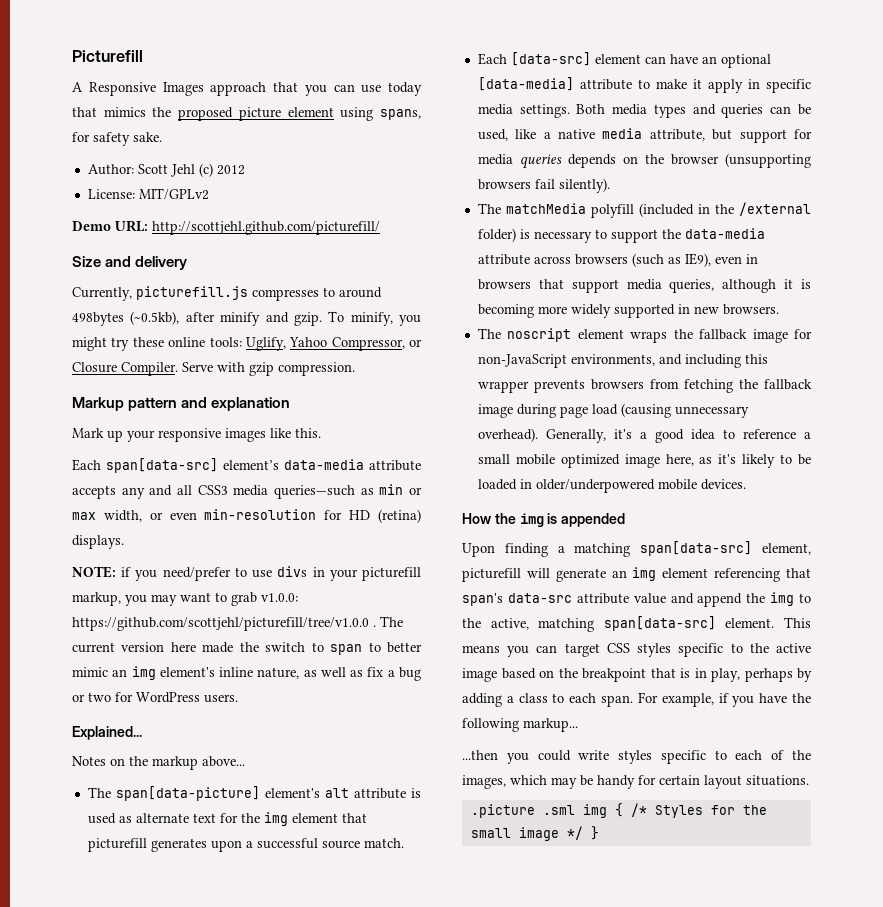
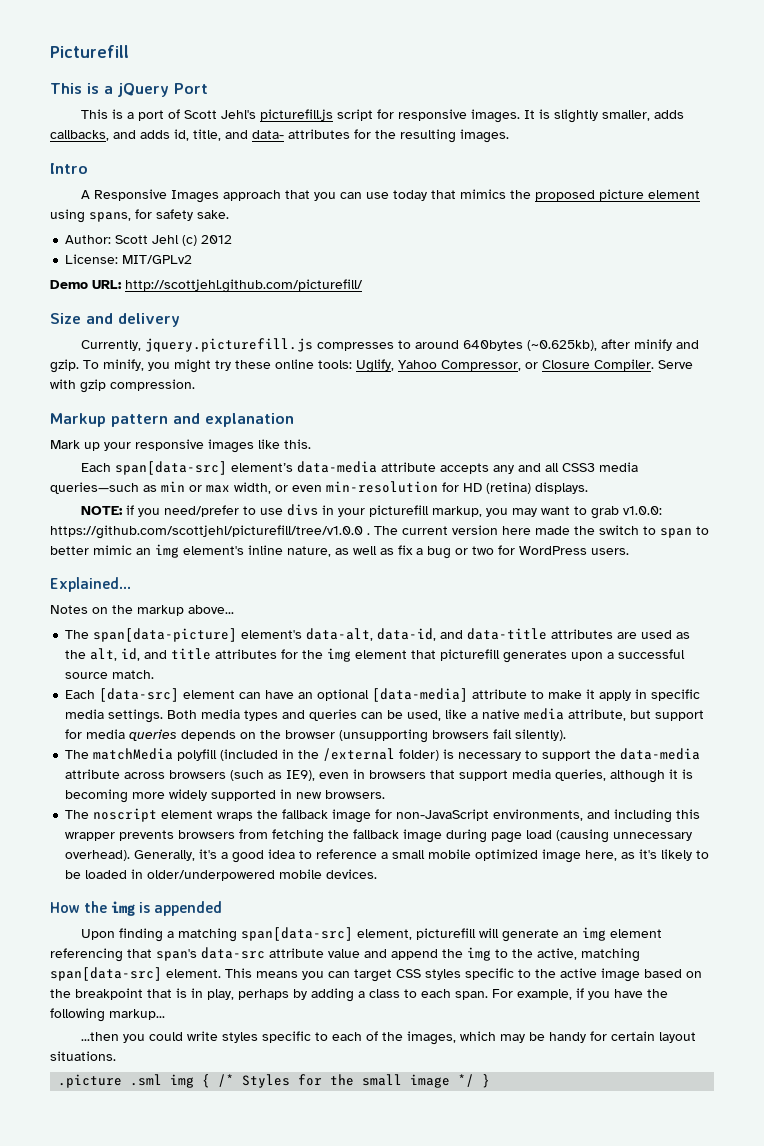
+ This is a jQuery Port
+ This is a port of Scott Jehl's picturefill.js script for responsive images. It is slightly smaller, adds callbacks, and adds id, title, and data- attributes for the resulting images.
+ Intro
- Currently, picturefill.js compresses to around 498bytes (~0.5kb), after minify and gzip.
+ Currently, jquery.picturefill.js compresses to around 640bytes (~0.625kb), after minify and gzip.
- The span[data-picture] element's alt attribute is used as alternate text for the img element that picturefill generates upon a successful source match.
+ The span[data-picture] element's data-alt, data-id, and data-title attributes are used as the alt, id, and title attributes for the img element that picturefill generates upon a successful source match.

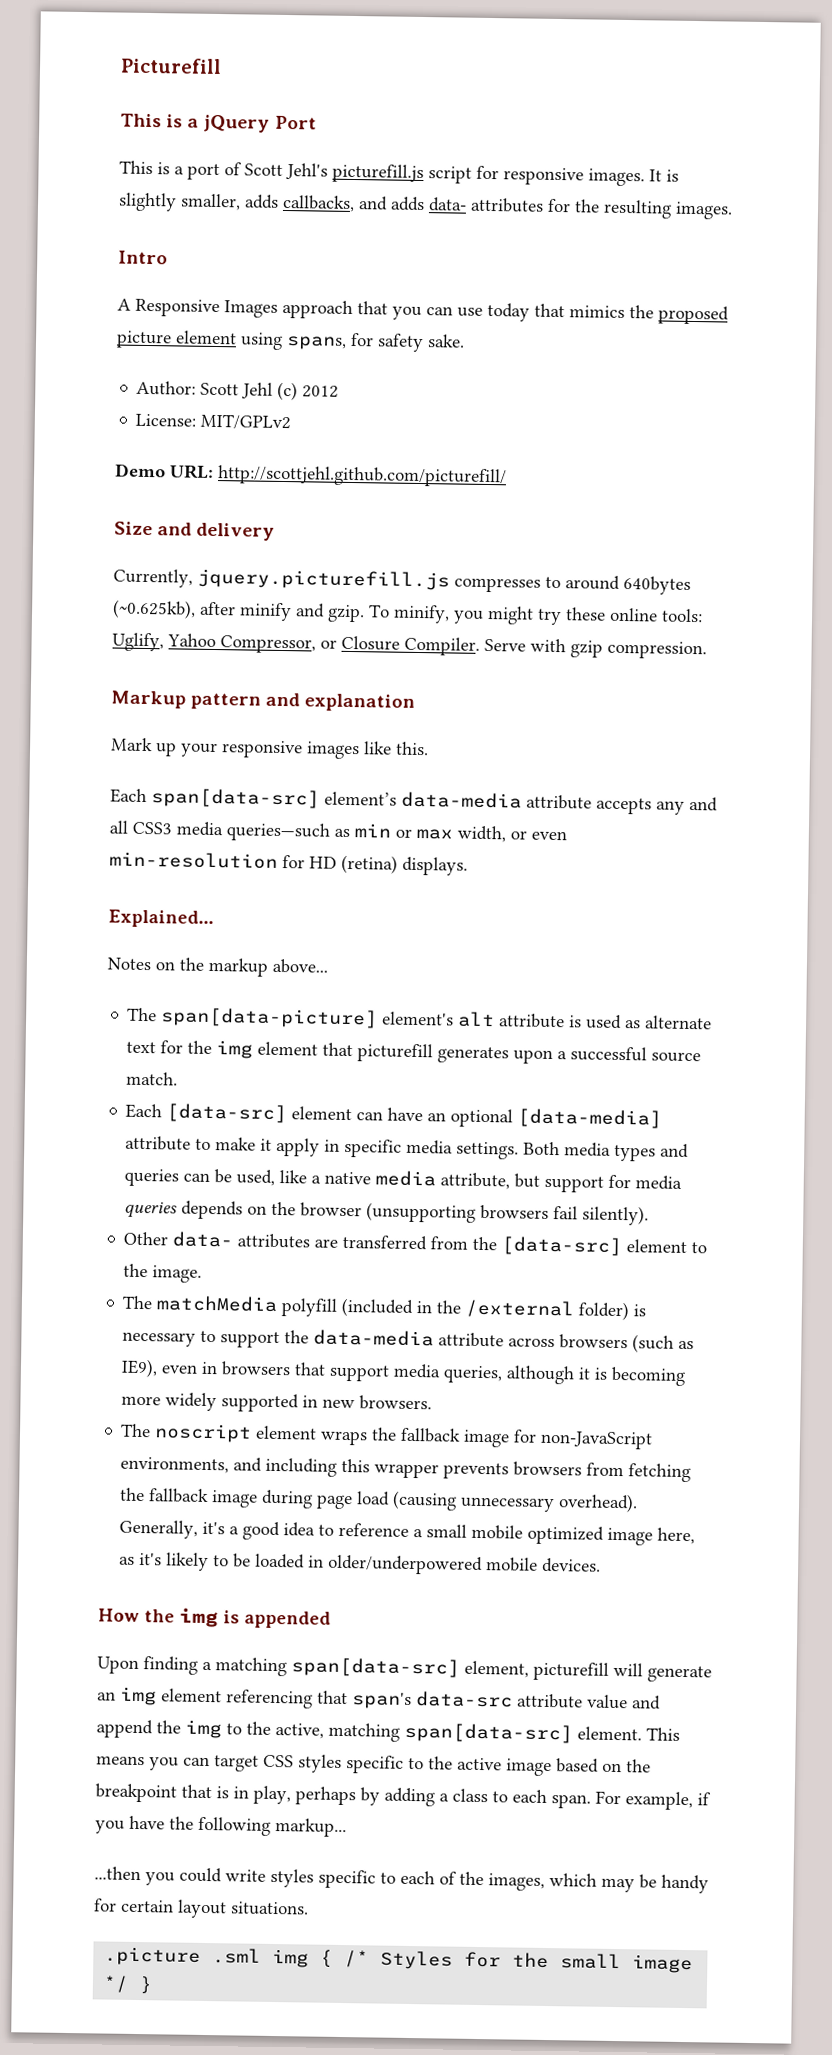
- It is slightly smaller, adds callbacks, and adds id, title, and data- attributes for the resulting images.
+ It is slightly smaller, adds callbacks, and adds data- attributes for the resulting images.
- NOTE: if you need/prefer to use divs in your picturefill markup, you may want to grab v1.0.0: https://github.com/scottjehl/picturefill/tree/v1.0.0 . The current version here made the switch to span to better mimic an img element's inline nature, as well as fix a bug or two for WordPress users.
- The span[data-picture] element's data-alt, data-id, and data-title attributes are used as the alt, id, and title attributes for the img element that picturefill generates upon a successful source match.
+ The span[data-picture] element's alt attribute is used as alternate text for the img element that picturefill generates upon a successful source match.
+ Other data- attributes are transferred from the [data-src] element to the image.

